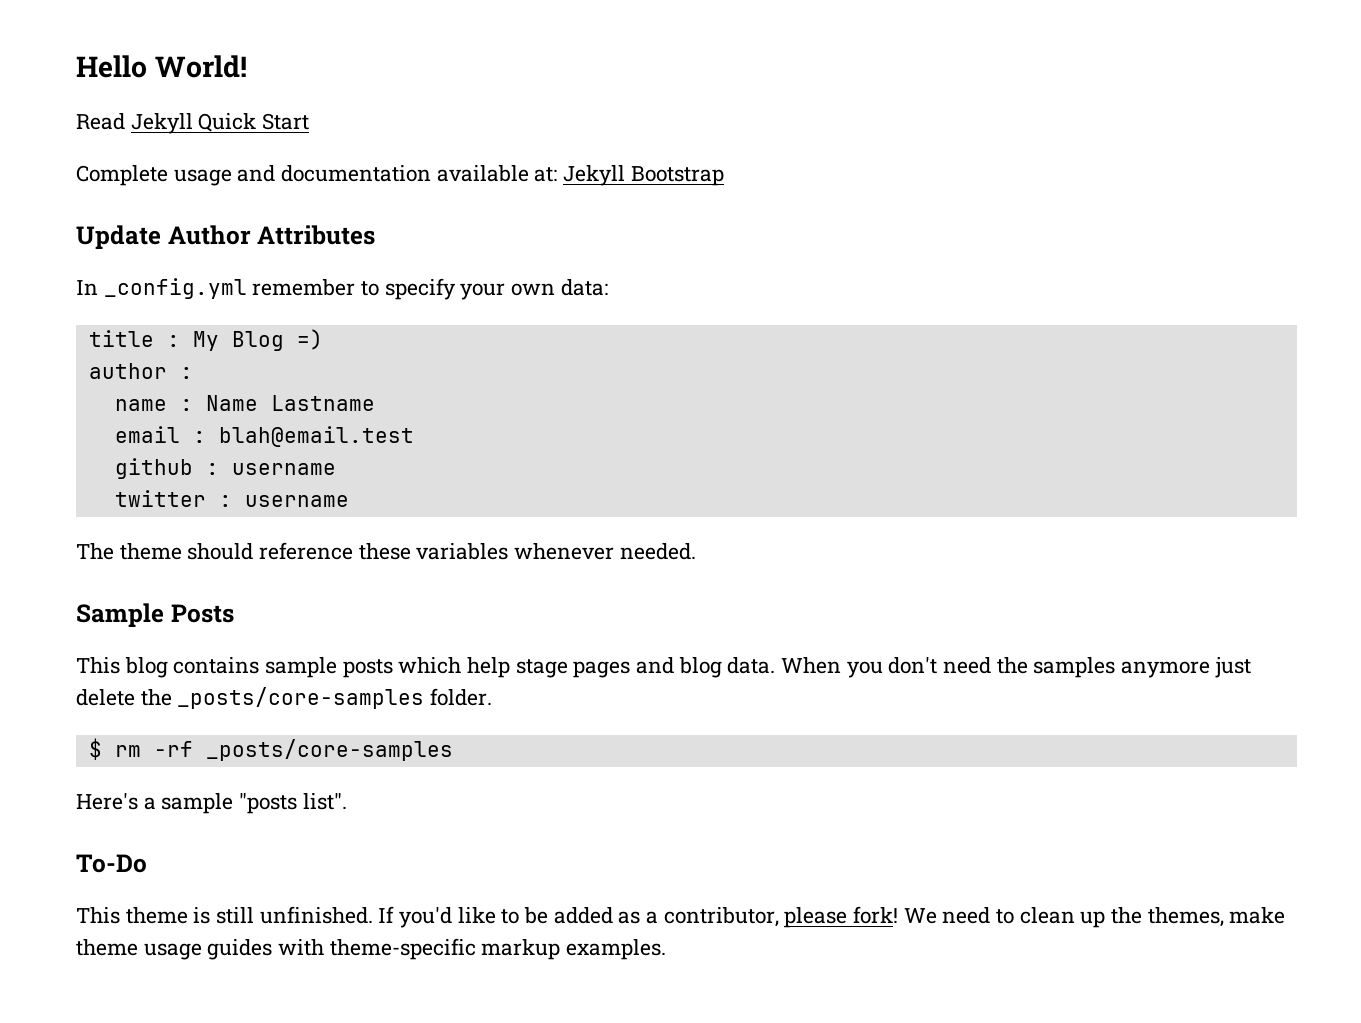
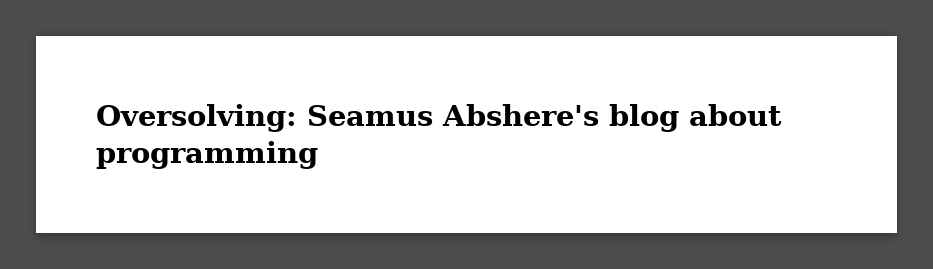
- Hello World!
- Read Jekyll Quick Start
- Complete usage and documentation available at: Jekyll Bootstrap
- Update Author Attributes
- In _config.yml remember to specify your own data:
- title : My Blog =)
- author :
- name : Name Lastname
- email : blah@email.test
- github : username
- twitter : username
- The theme should reference these variables whenever needed.
- Sample Posts
- This blog contains sample posts which help stage pages and blog data. When you don't need the samples anymore just delete the _posts/core-samples folder.
- $ rm -rf _posts/core-samples
- Here's a sample "posts list".
- To-Do
- This theme is still unfinished. If you'd like to be added as a contributor, please fork! We need to clean up the themes, make theme usage guides with theme-specific markup examples.
+ Oversolving: Seamus Abshere's blog about programming

